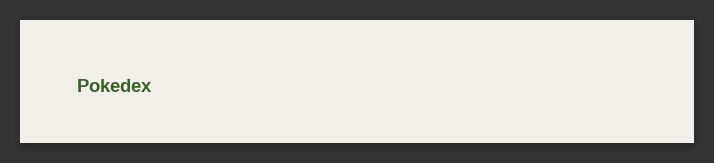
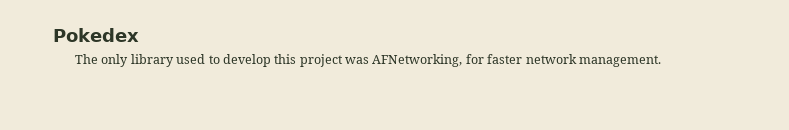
+ The only library used to develop this project was AFNetworking, for faster network management.

